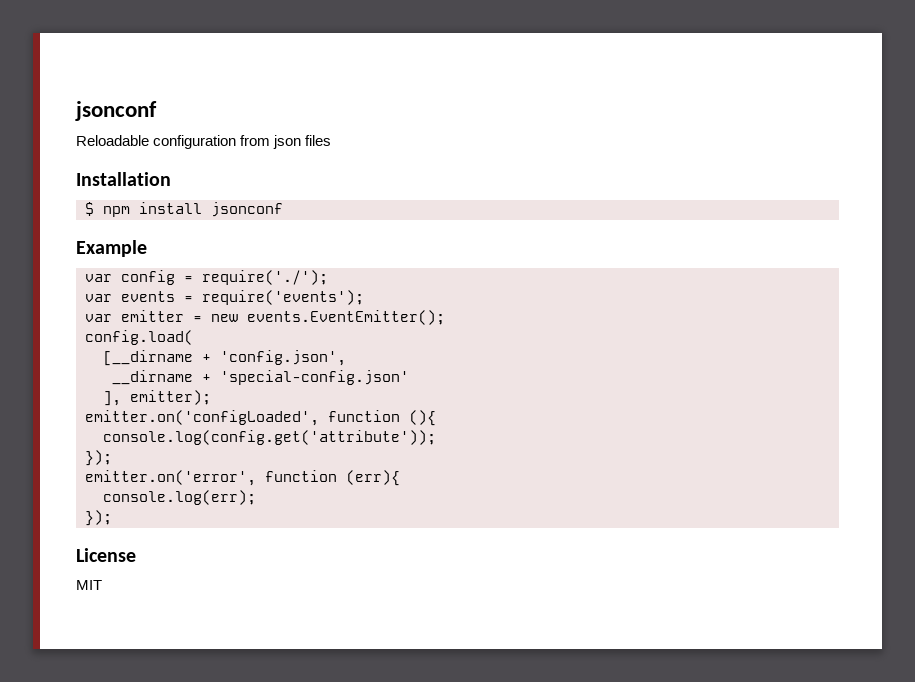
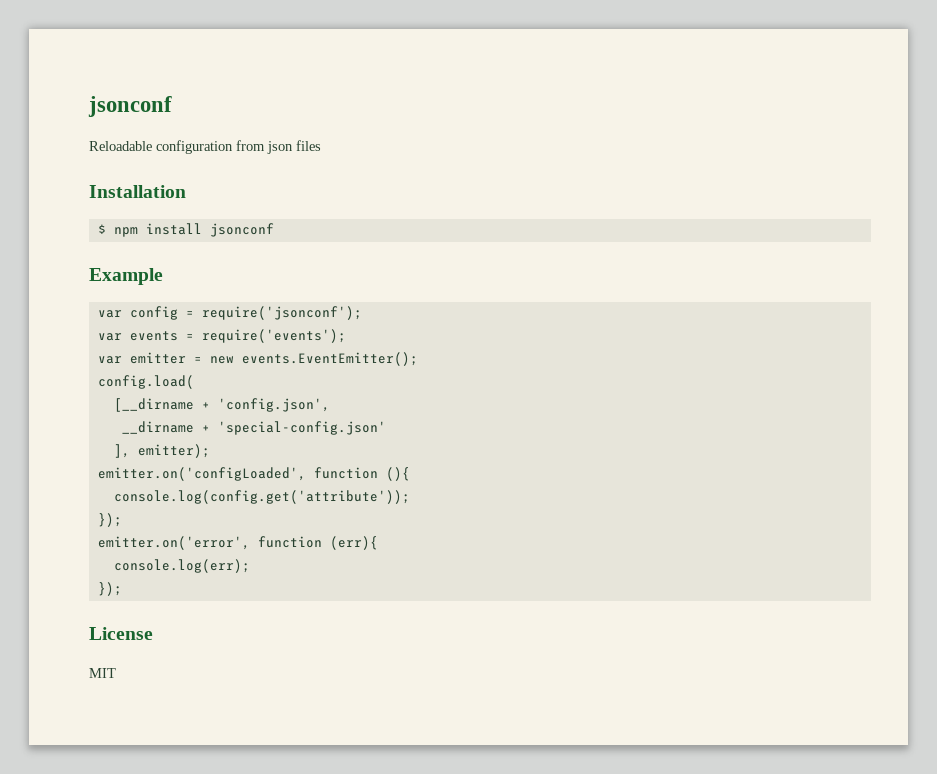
- var config = require('./');
+ var config = require('jsonconf');

